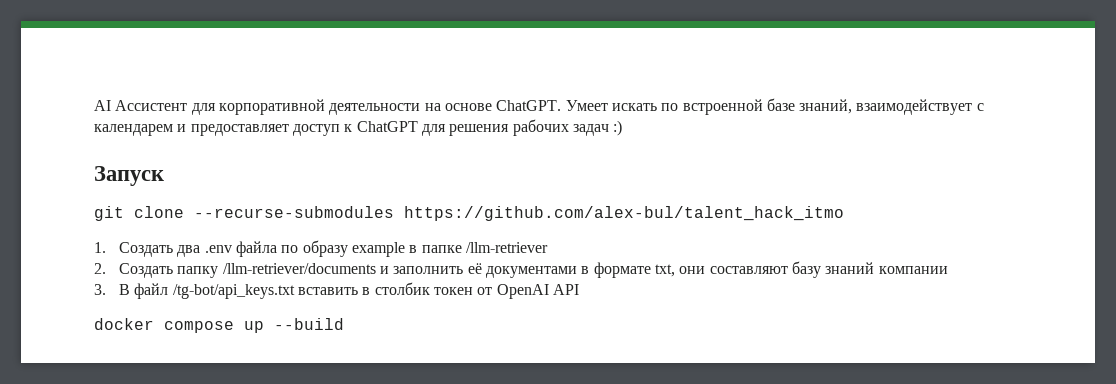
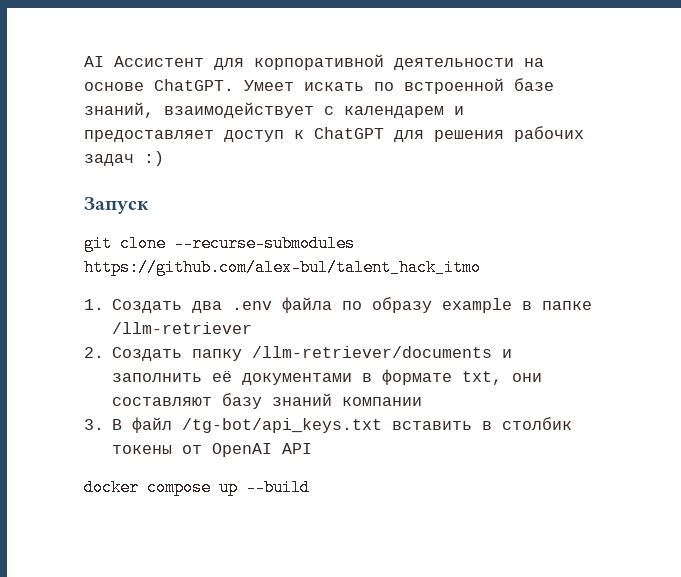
- 3. В файл /tg-bot/api_keys.txt вставить в столбик токен от OpenAI API
+ 3. В файл /tg-bot/api_keys.txt вставить в столбик токены от OpenAI API

